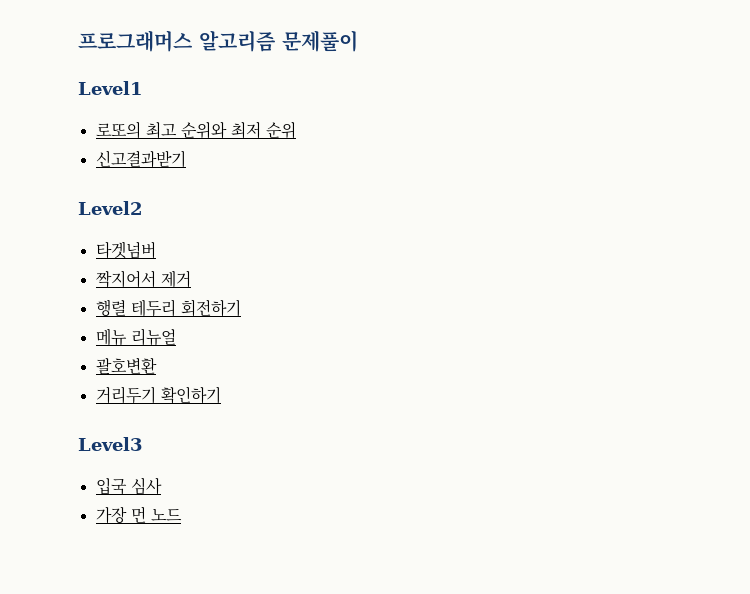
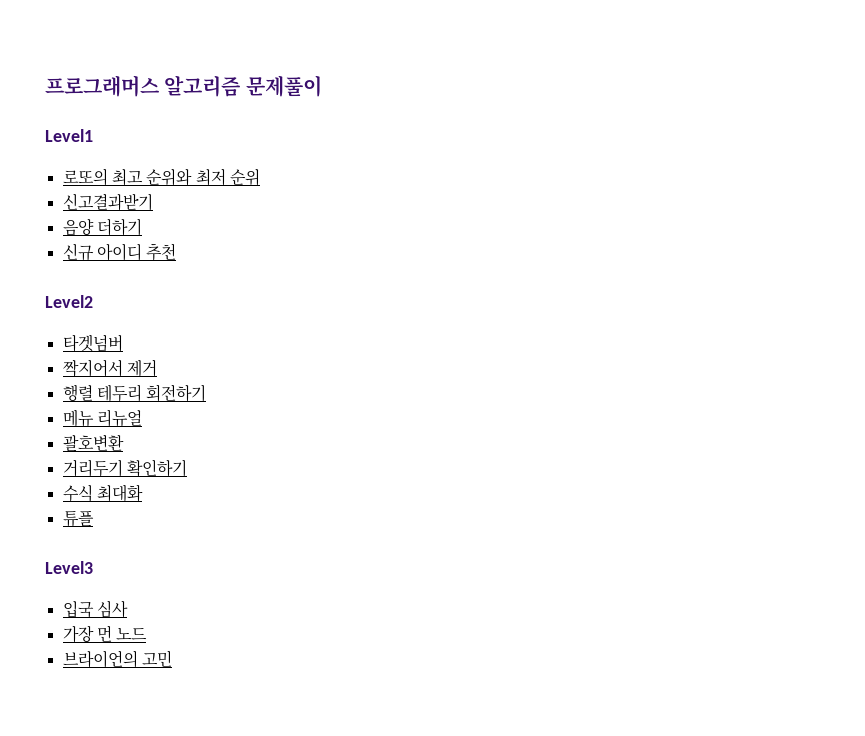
+ 음양 더하기
+ 신규 아이디 추천
+ 수식 최대화
+ 튜플
+ 브라이언의 고민

